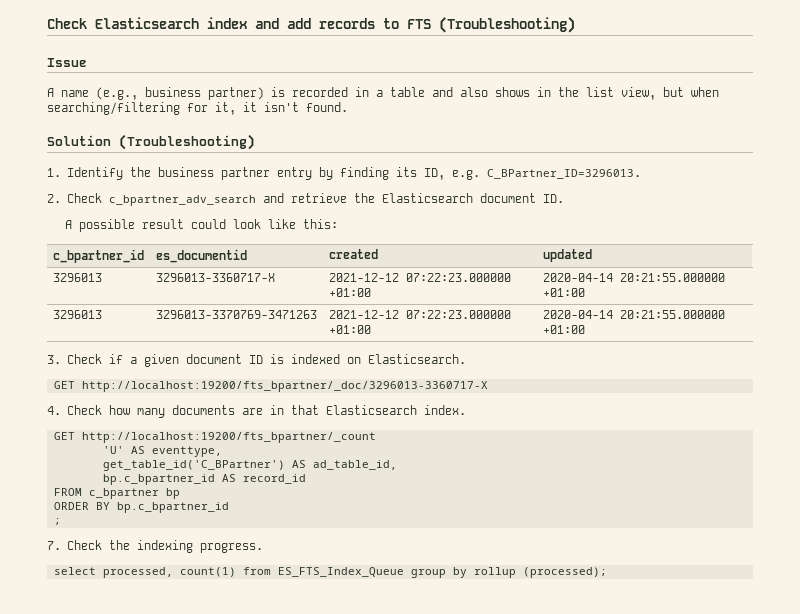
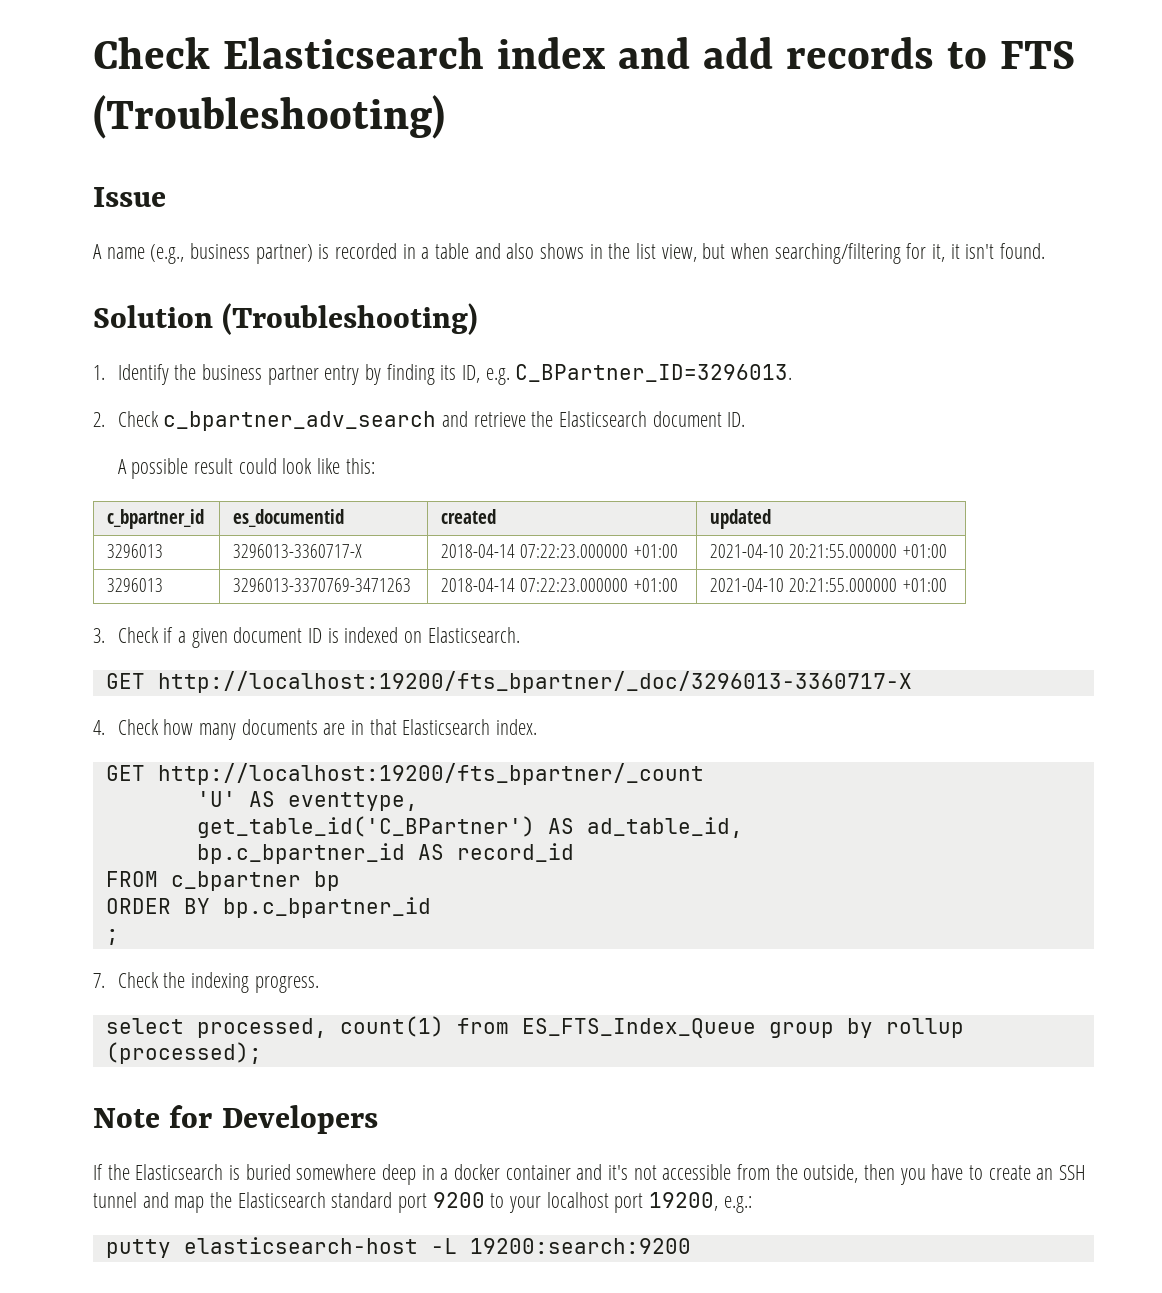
- 3296013 | 3296013-3360717-X | 2021-12-12 07:22:23.000000 +01:00 | 2020-04-14 20:21:55.000000 +01:00
+ 3296013 | 3296013-3360717-X | 2018-04-14 07:22:23.000000 +01:00 | 2021-04-10 20:21:55.000000 +01:00
- 3296013 | 3296013-3370769-3471263 | 2021-12-12 07:22:23.000000 +01:00 | 2020-04-14 20:21:55.000000 +01:00
+ 3296013 | 3296013-3370769-3471263 | 2018-04-14 07:22:23.000000 +01:00 | 2021-04-10 20:21:55.000000 +01:00
+ Note for Developers
+ If the Elasticsearch is buried somewhere deep in a docker container and it's not accessible from the outside, then you have to create an SSH tunnel and map the Elasticsearch standard port 9200 to your localhost port 19200, e.g.:
+ putty elasticsearch-host -L 19200:search:9200

